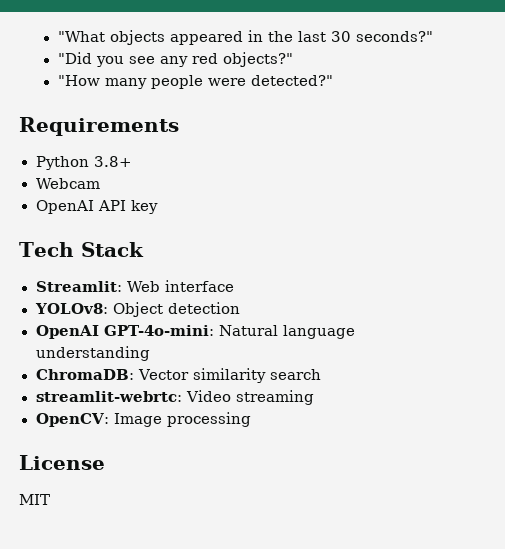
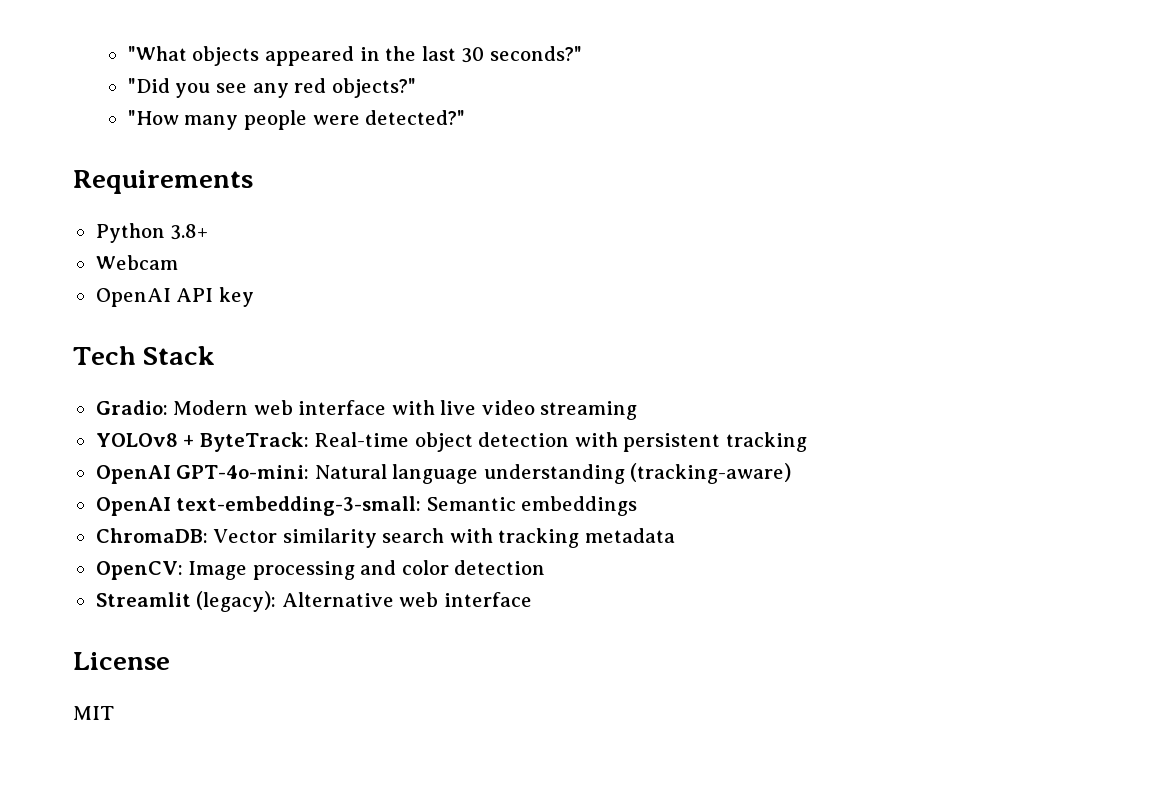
- Streamlit: Web interface
- YOLOv8: Object detection
+ Gradio: Modern web interface with live video streaming
+ YOLOv8 + ByteTrack: Real-time object detection with persistent tracking
- OpenAI GPT-4o-mini: Natural language understanding
+ OpenAI GPT-4o-mini: Natural language understanding (tracking-aware)
+ OpenAI text-embedding-3-small: Semantic embeddings
- ChromaDB: Vector similarity search
- streamlit-webrtc: Video streaming
+ ChromaDB: Vector similarity search with tracking metadata
- OpenCV: Image processing
+ OpenCV: Image processing and color detection
+ Streamlit (legacy): Alternative web interface

